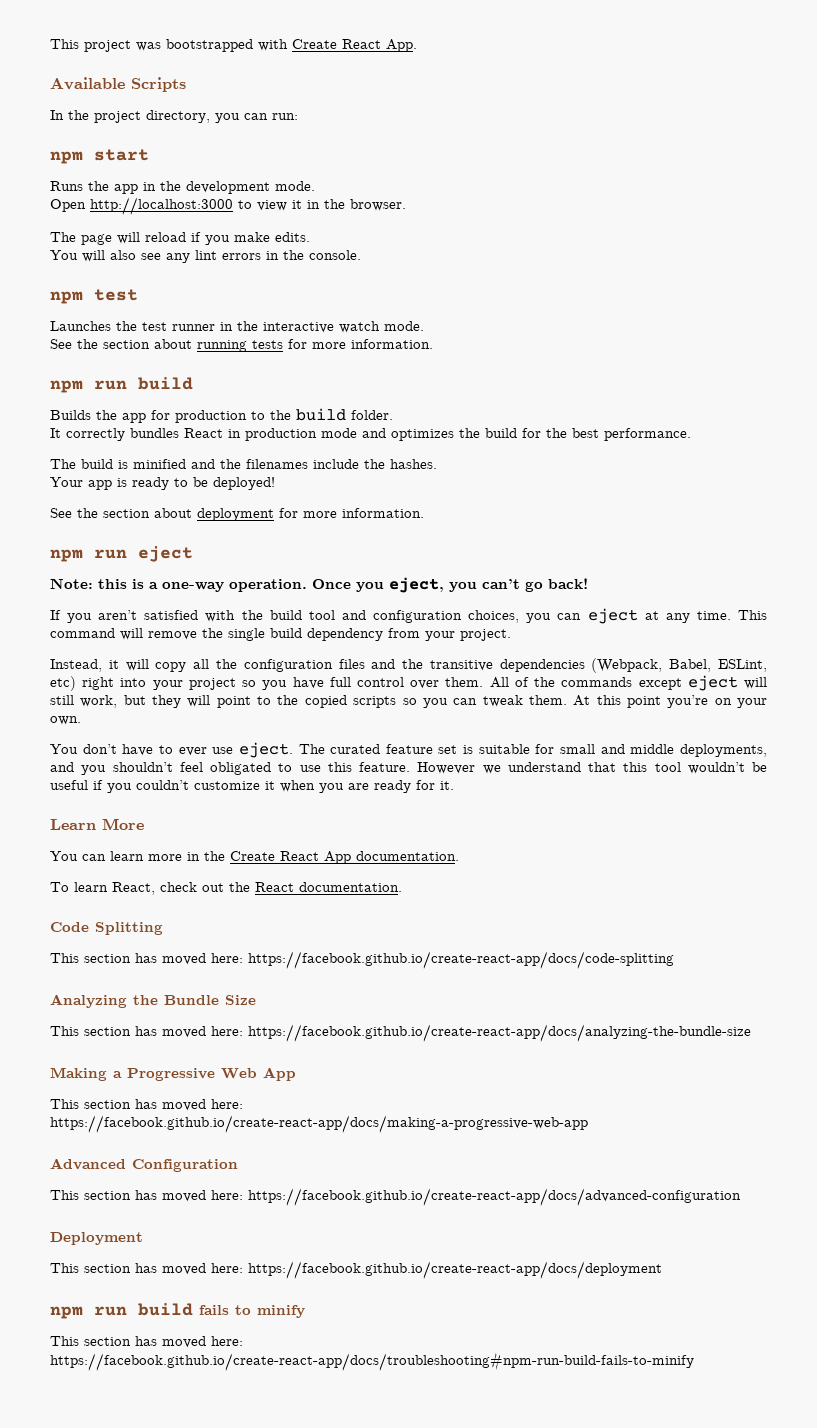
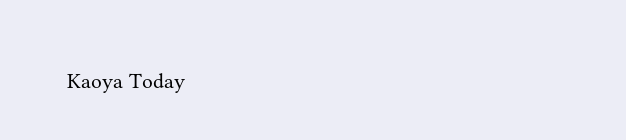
- This project was bootstrapped with Create React App.
- Available Scripts
- In the project directory, you can run:
- npm start
- Runs the app in the development mode.
- Open http://localhost:3000 to view it in the browser.
- The page will reload if you make edits.
- You will also see any lint errors in the console.
- npm test
- Launches the test runner in the interactive watch mode.
- See the section about running tests for more information.
- npm run build
- Builds the app for production to the build folder.
- It correctly bundles React in production mode and optimizes the build for the best performance.
- The build is minified and the filenames include the hashes.
- Your app is ready to be deployed!
- See the section about deployment for more information.
- npm run eject
- Note: this is a one-way operation. Once you eject, you can’t go back!
- If you aren’t satisfied with the build tool and configuration choices, you can eject at any time. This command will remove the single build dependency from your project.
- Instead, it will copy all the configuration files and the transitive dependencies (Webpack, Babel, ESLint, etc) right into your project so you have full control over them. All of the commands except eject will still work, but they will point to the copied scripts so you can tweak them. At this point you’re on your own.
- You don’t have to ever use eject. The curated feature set is suitable for small and middle deployments, and you shouldn’t feel obligated to use this feature. However we understand that this tool wouldn’t be useful if you couldn’t customize it when you are ready for it.
- Learn More
- You can learn more in the Create React App documentation.
- To learn React, check out the React documentation.
- Code Splitting
- This section has moved here: https://facebook.github.io/create-react-app/docs/code-splitting
- Analyzing the Bundle Size
- This section has moved here: https://facebook.github.io/create-react-app/docs/analyzing-the-bundle-size
- Making a Progressive Web App
- This section has moved here: https://facebook.github.io/create-react-app/docs/making-a-progressive-web-app
- Advanced Configuration
- This section has moved here: https://facebook.github.io/create-react-app/docs/advanced-configuration
- Deployment
- This section has moved here: https://facebook.github.io/create-react-app/docs/deployment
- npm run build fails to minify
- This section has moved here: https://facebook.github.io/create-react-app/docs/troubleshooting#npm-run-build-fails-to-minify
+ Kaoya Today

